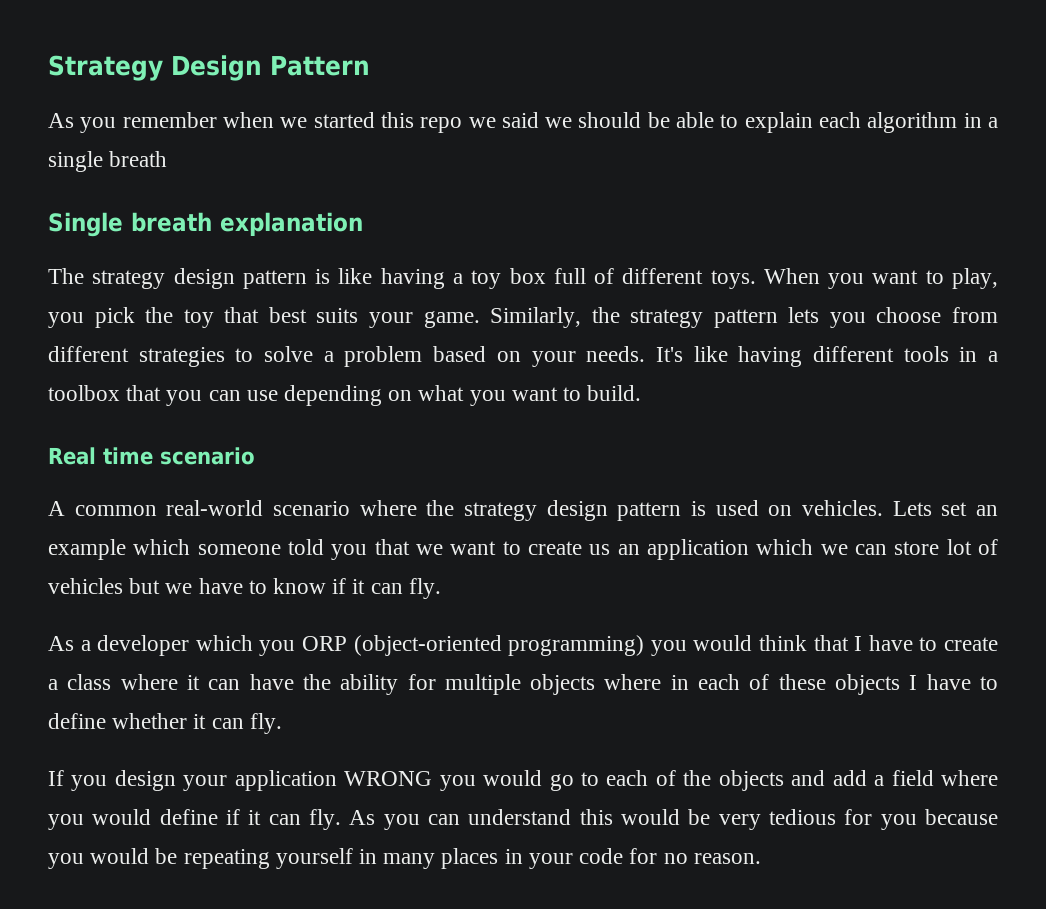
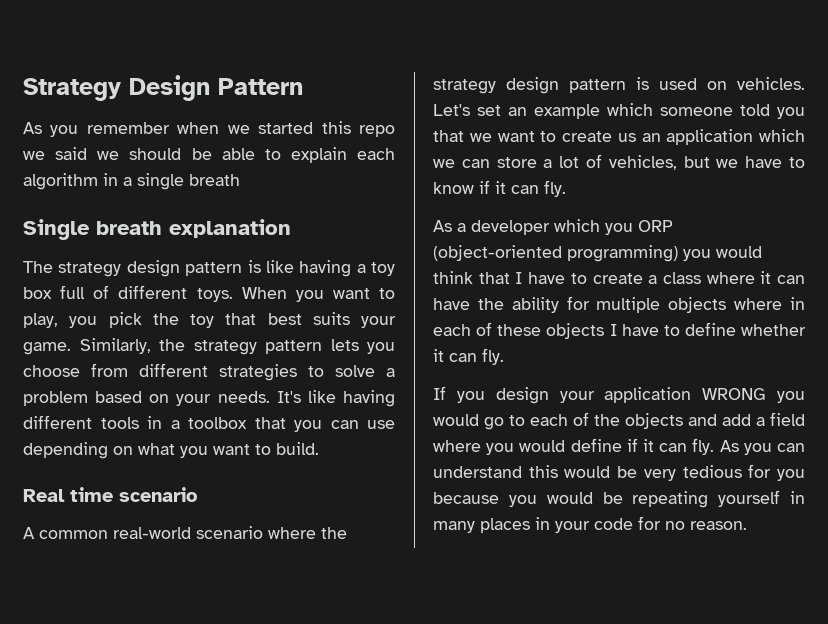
- Lets set an example which someone told you that we want to create us an application which we can store lot of vehicles but we have to know if it can fly.
+ Let's set an example which someone told you that we want to create us an application which we can store a lot of vehicles, but we have to know if it can fly.

